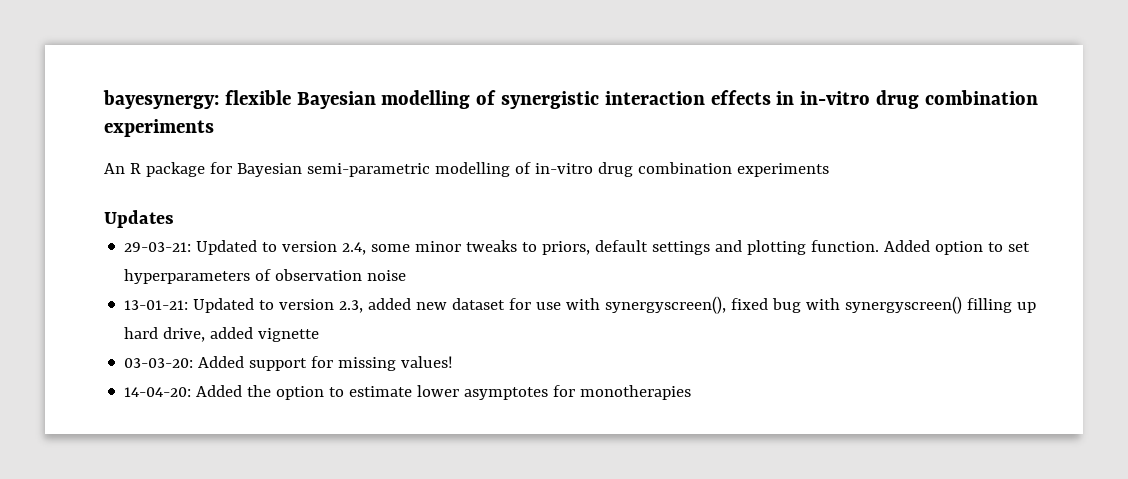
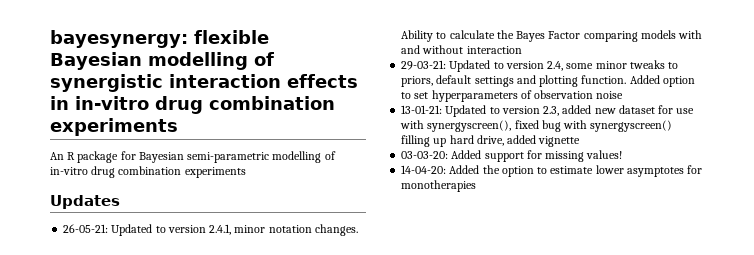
+ 26-05-21: Updated to version 2.4.1, minor notation changes. Ability to calculate the Bayes Factor comparing models with and without interaction

